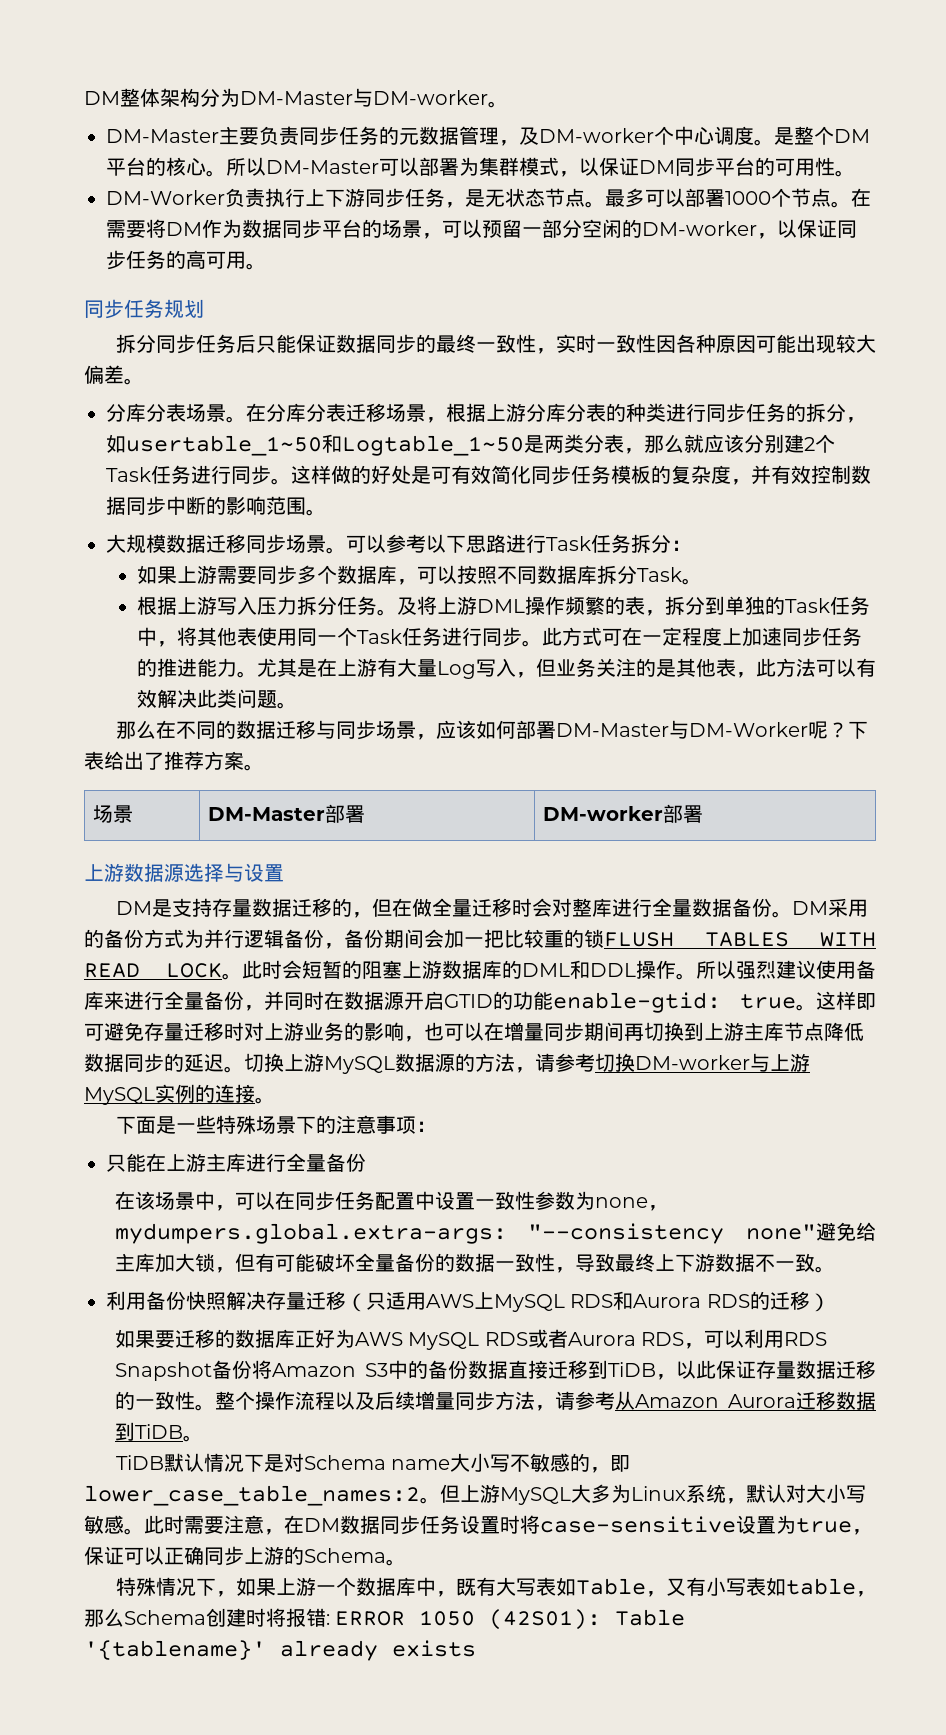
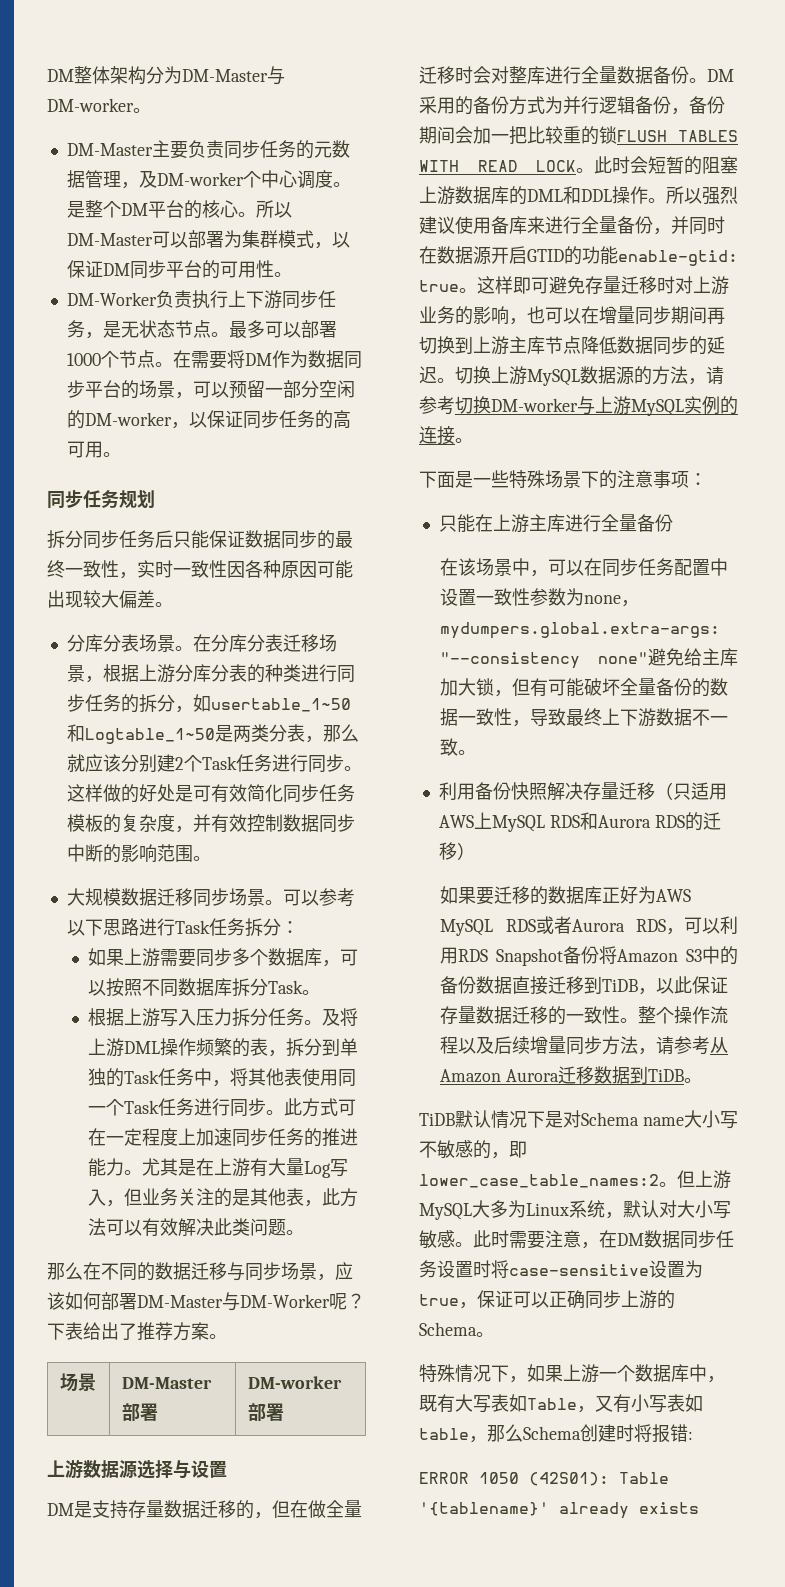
- 特殊情况下，如果上游一个数据库中，既有大写表如Table，又有小写表如table，那么Schema创建时将报错: ERROR 1050 (42S01): Table '{tablename}' already exists
+ 特殊情况下，如果上游一个数据库中，既有大写表如Table，又有小写表如table，那么Schema创建时将报错:
+ ERROR 1050 (42S01): Table '{tablename}' already exists

